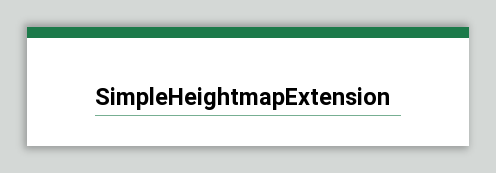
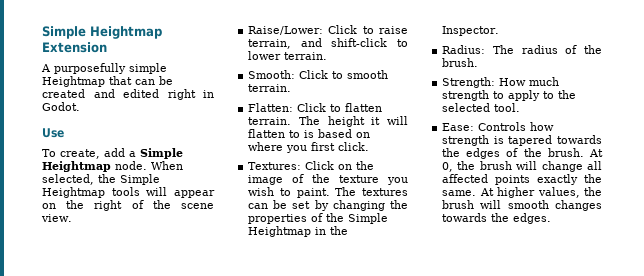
- SimpleHeightmapExtension
+ Simple Heightmap Extension
+ A purposefully simple Heightmap that can be created and edited right in Godot.
+ Use
+ To create, add a Simple Heightmap node. When selected, the Simple Heightmap tools will appear on the right of the scene view.
+ Raise/Lower: Click to raise terrain, and shift-click to lower terrain.
+ Smooth: Click to smooth terrain.
+ Flatten: Click to flatten terrain. The height it will flatten to is based on where you first click.
+ Textures: Click on the image of the texture you wish to paint. The textures can be set by changing the properties of the Simple Heightmap in the Inspector.
+ Radius: The radius of the brush.
+ Strength: How much strength to apply to the selected tool.
+ Ease: Controls how strength is tapered towards the edges of the brush. At 0, the brush will change all affected points exactly the same. At higher values, the brush will smooth changes towards the edges.

